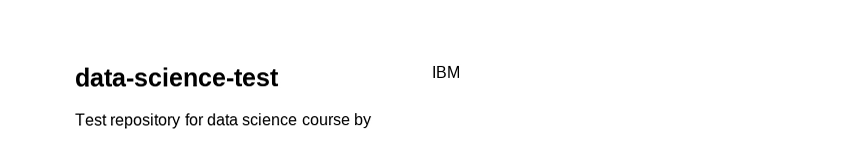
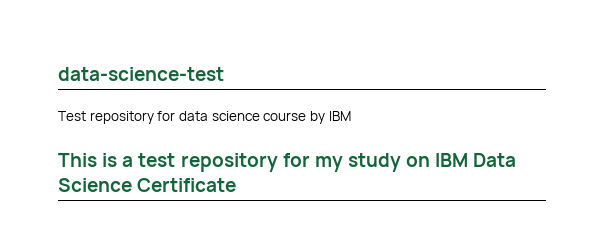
+ This is a test repository for my study on IBM Data Science Certificate

